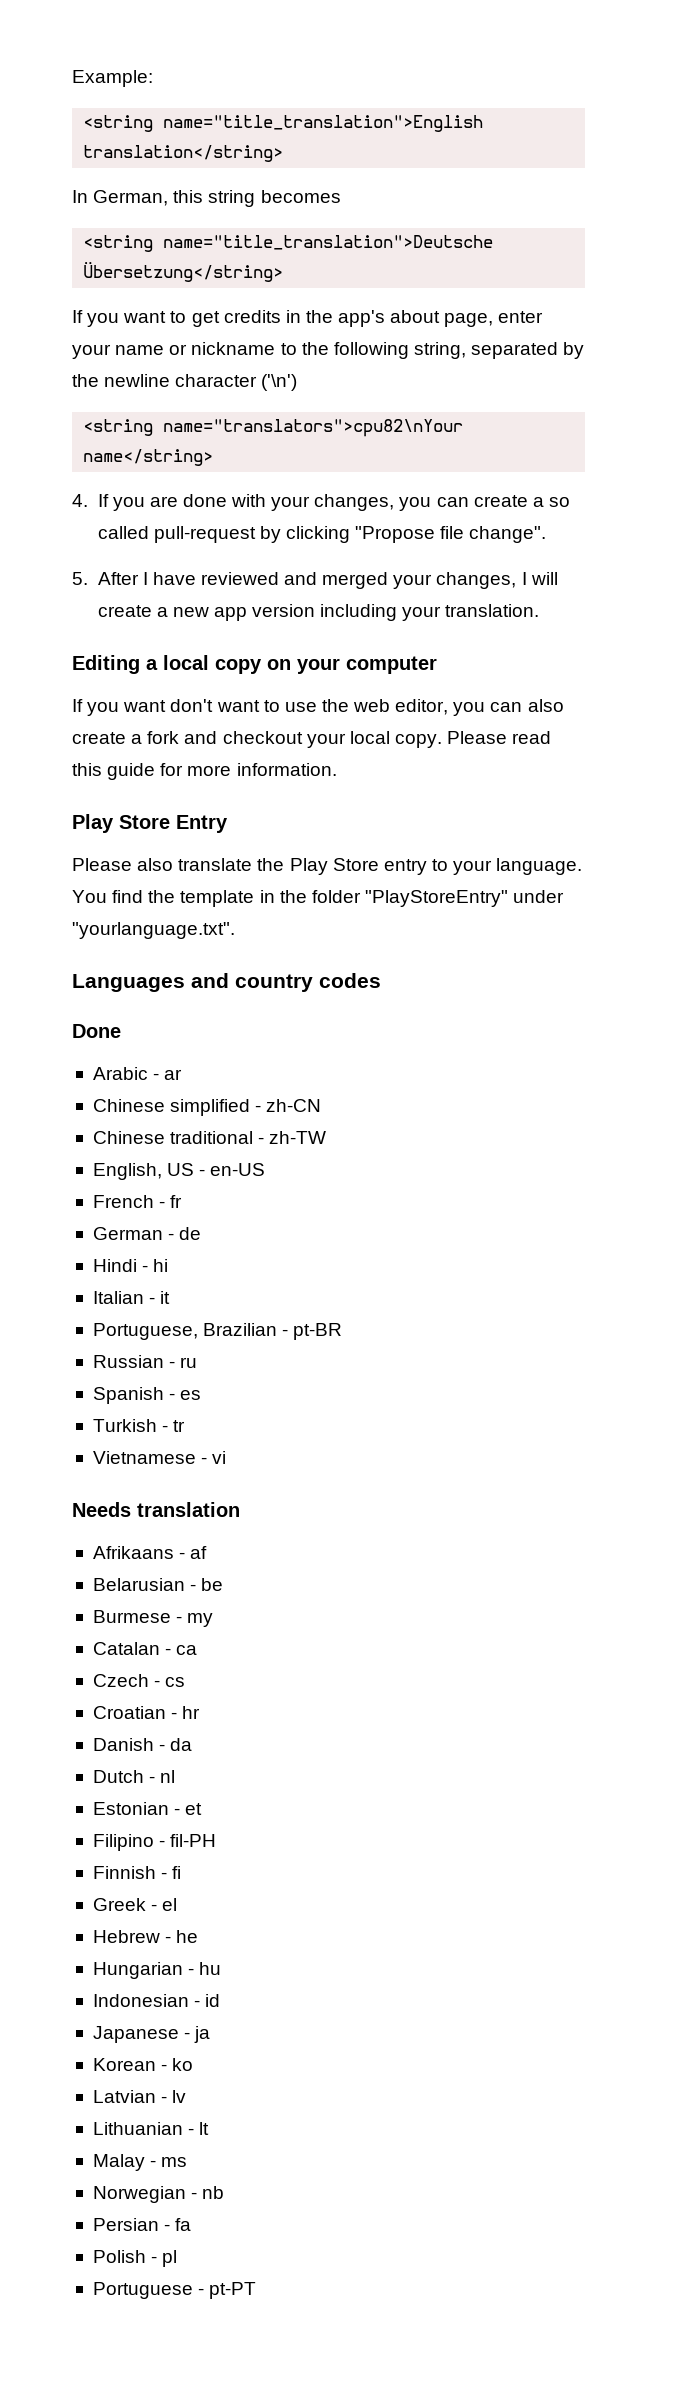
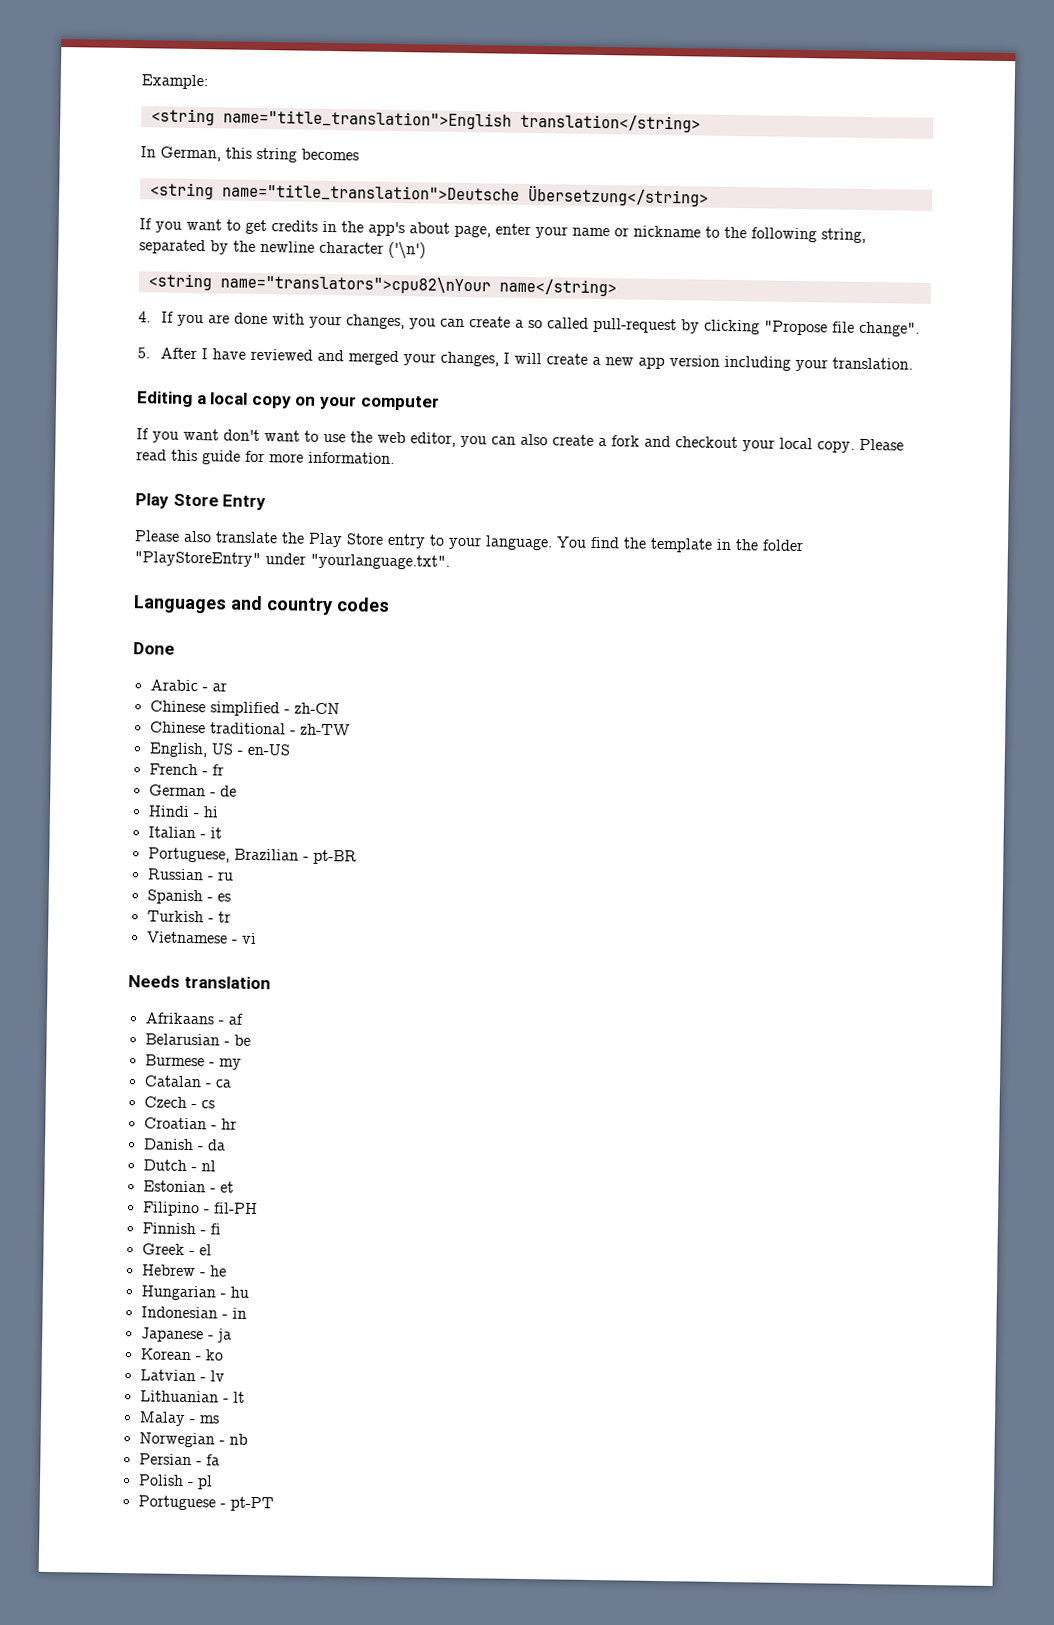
- Indonesian - id
+ Indonesian - in

